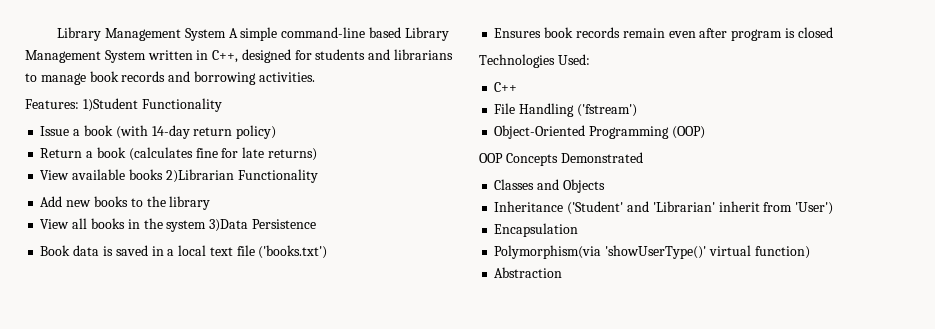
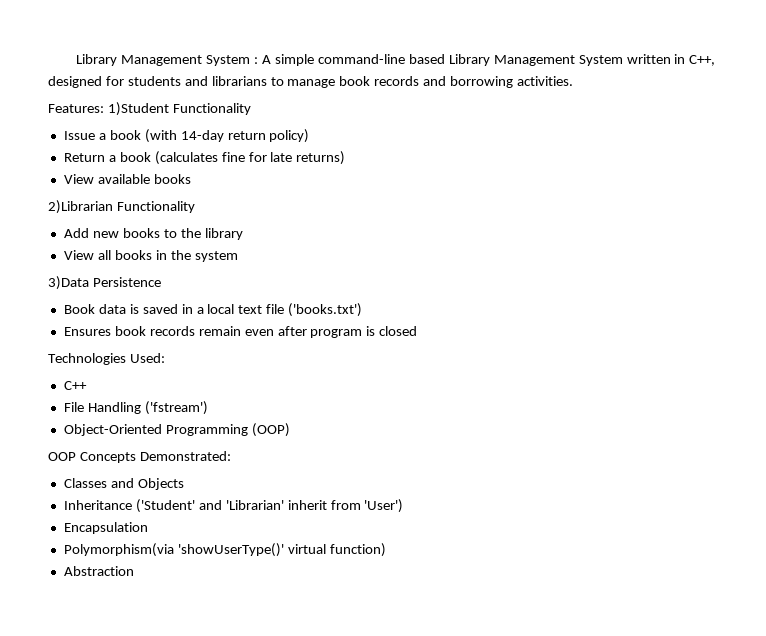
- Library Management System A simple command-line based Library Management System written in C++, designed for students and librarians to manage book records and borrowing activities.
+ Library Management System : A simple command-line based Library Management System written in C++, designed for students and librarians to manage book records and borrowing activities.
- View available books 2)Librarian Functionality
+ View available books
+ 2)Librarian Functionality
- View all books in the system 3)Data Persistence
+ View all books in the system
+ 3)Data Persistence
- OOP Concepts Demonstrated
+ OOP Concepts Demonstrated:

